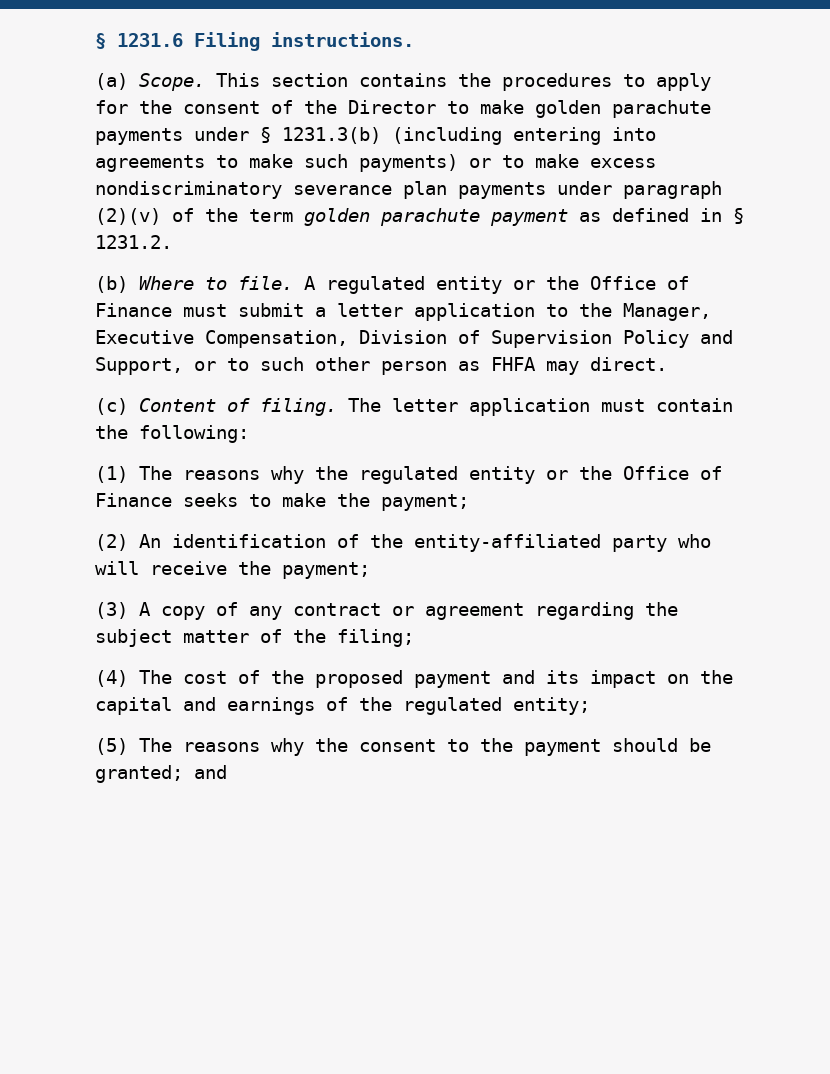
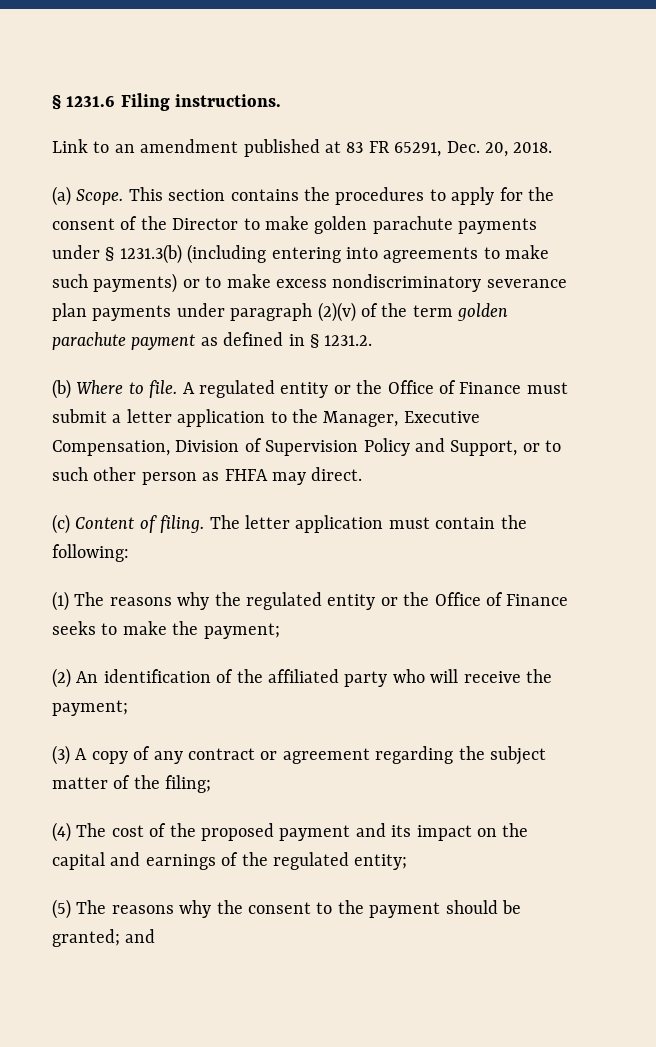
+ Link to an amendment published at 83 FR 65291, Dec. 20, 2018.
- (2) An identification of the entity-affiliated party who will receive the payment;
+ (2) An identification of the affiliated party who will receive the payment;

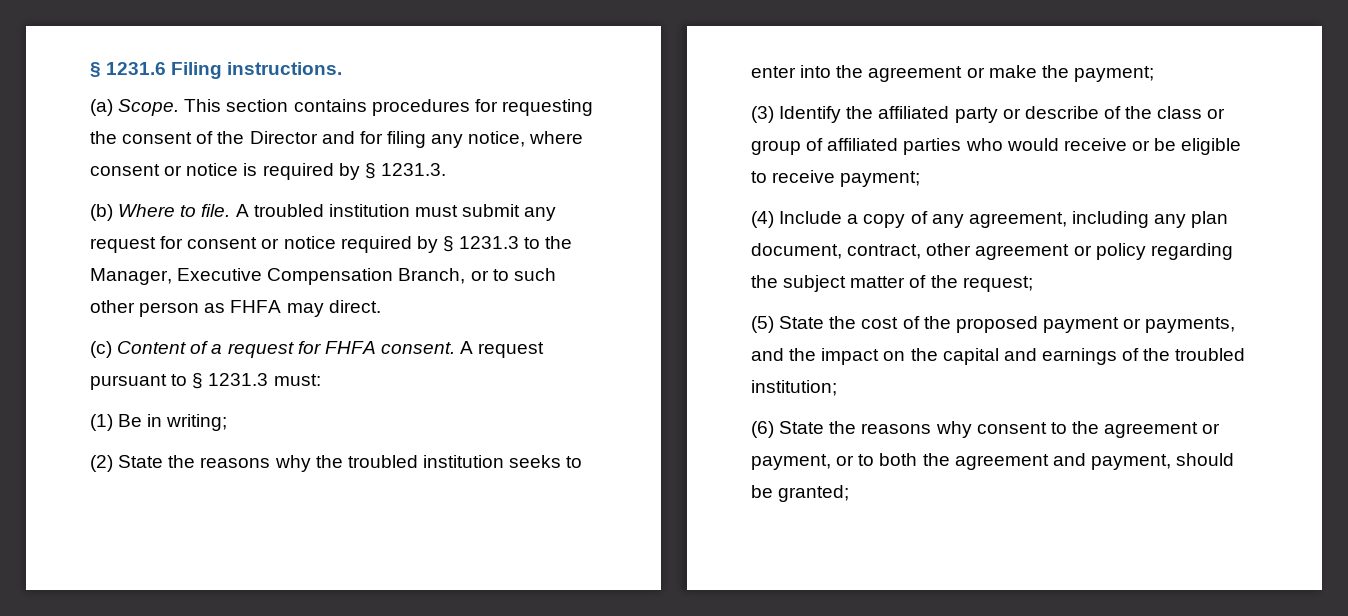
- Link to an amendment published at 83 FR 65291, Dec. 20, 2018.
- This section contains the procedures to apply for the consent of the Director to make golden parachute payments under § 1231.3(b) (including entering into agreements to make such payments) or to make excess nondiscriminatory severance plan payments under paragraph (2)(v) of the term golden parachute payment as defined in § 1231.2.
+ This section contains procedures for requesting the consent of the Director and for filing any notice, where consent or notice is required by § 1231.3.
- A regulated entity or the Office of Finance must submit a letter application to the Manager, Executive Compensation, Division of Supervision Policy and Support, or to such other person as FHFA may direct.
+ A troubled institution must submit any request for consent or notice required by § 1231.3 to the Manager, Executive Compensation Branch, or to such other person as FHFA may direct.
- (c) Content of filing. The letter application must contain the following:
- (1) The reasons why the regulated entity or the Office of Finance seeks to make the payment;
- (2) An identification of the affiliated party who will receive the payment;
- (3) A copy of any contract or agreement regarding the subject matter of the filing;
- (4) The cost of the proposed payment and its impact on the capital and earnings of the regulated entity;
- (5) The reasons why the consent to the payment should be granted; and
+ (c) Content of a request for FHFA consent. A request pursuant to § 1231.3 must:
+ (1) Be in writing;
+ (2) State the reasons why the troubled institution seeks to enter into the agreement or make the payment;
+ (3) Identify the affiliated party or describe of the class or group of affiliated parties who would receive or be eligible to receive payment;
+ (4) Include a copy of any agreement, including any plan document, contract, other agreement or policy regarding the subject matter of the request;
+ (5) State the cost of the proposed payment or payments, and the impact on the capital and earnings of the troubled institution;
+ (6) State the reasons why consent to the agreement or payment, or to both the agreement and payment, should be granted;

